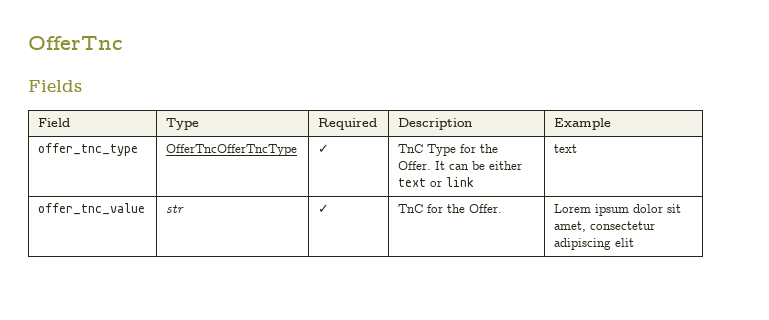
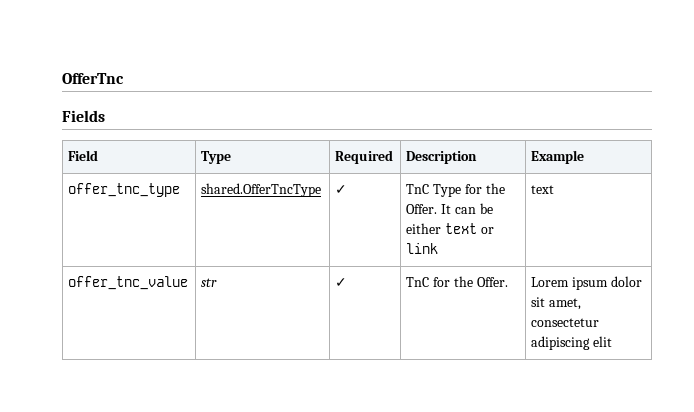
- offer_tnc_type | OfferTncOfferTncType | ✓ | TnC Type for the Offer. It can be either text or link | text
+ offer_tnc_type | shared.OfferTncType | ✓ | TnC Type for the Offer. It can be either text or link | text

